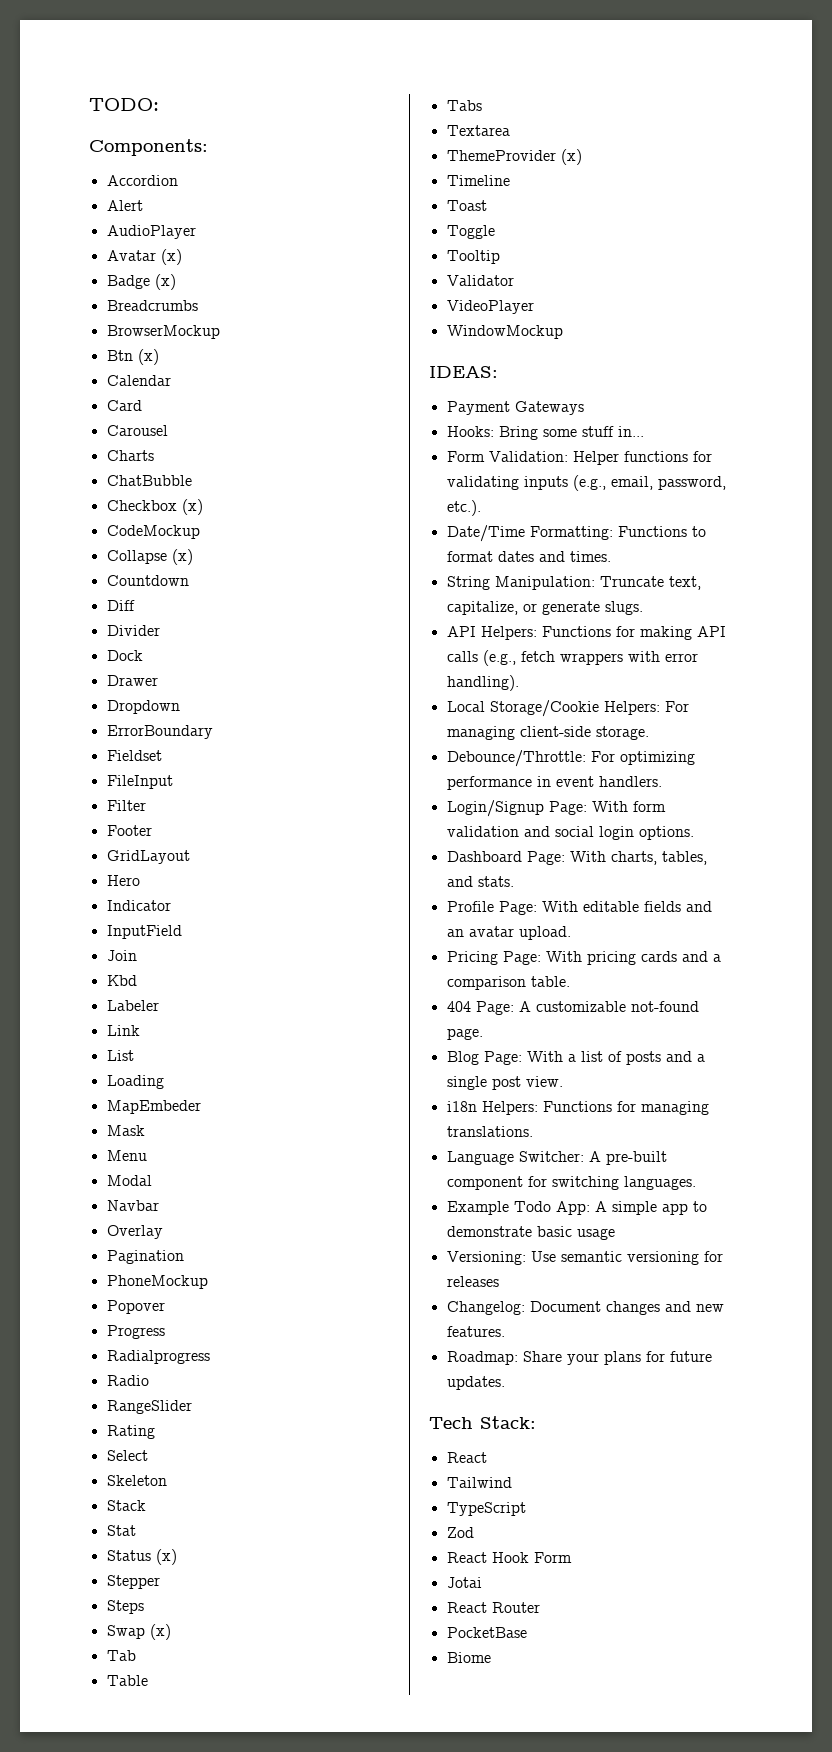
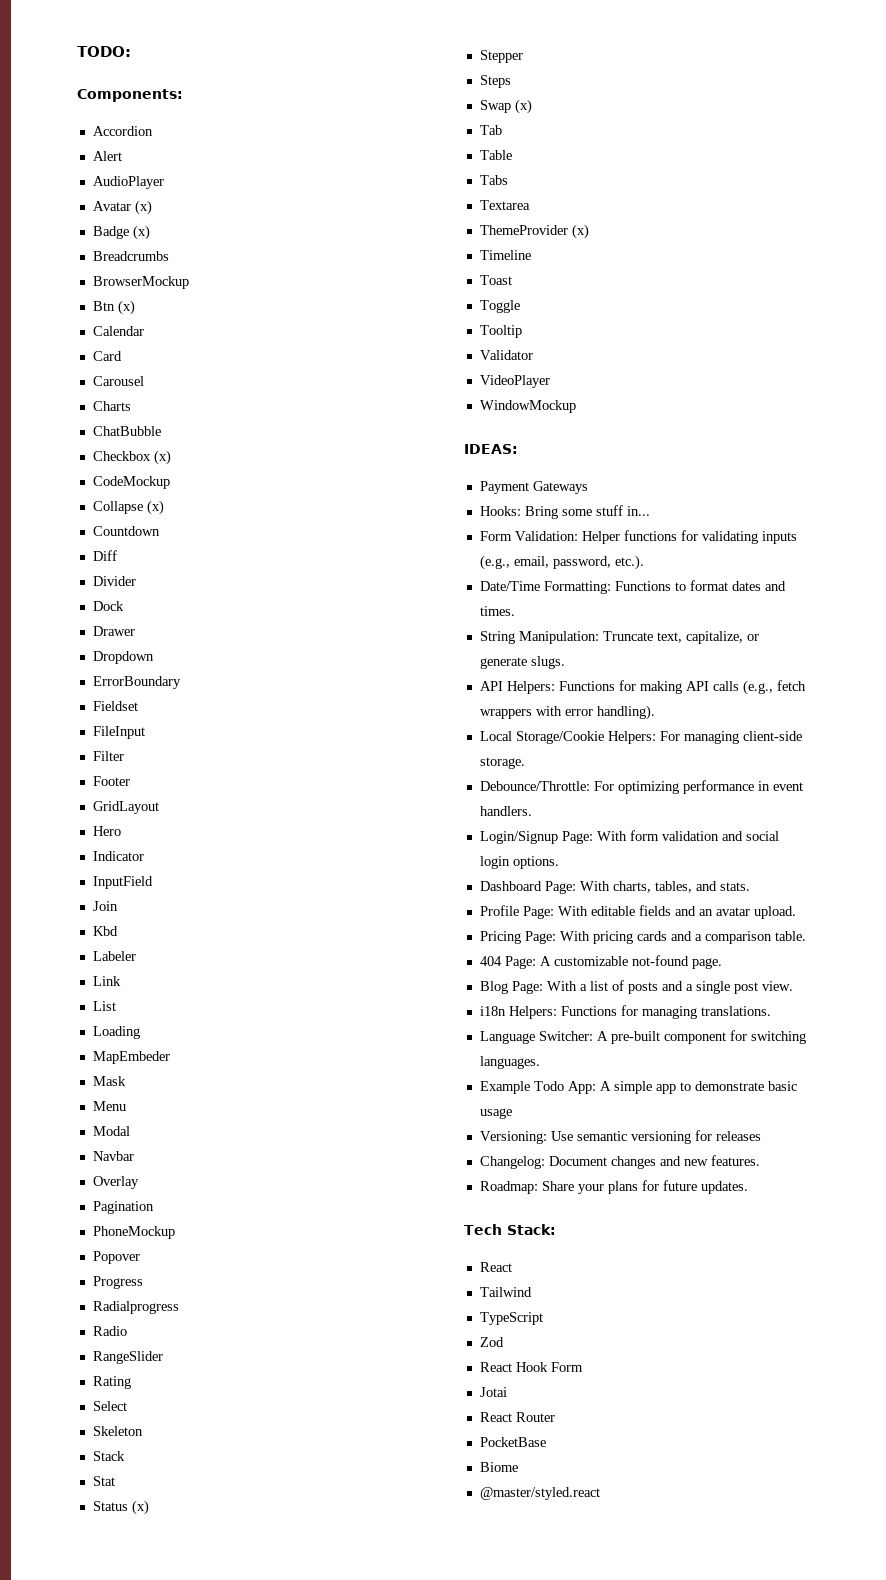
+ @master/styled.react

